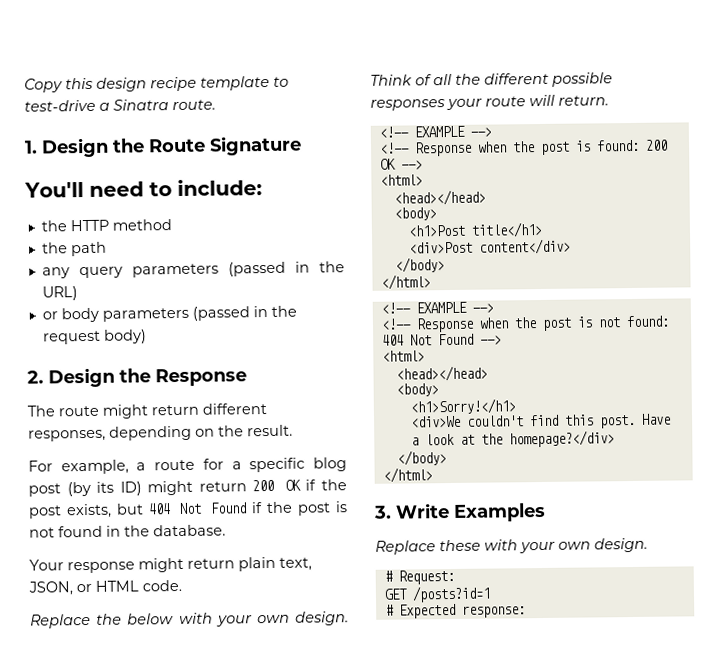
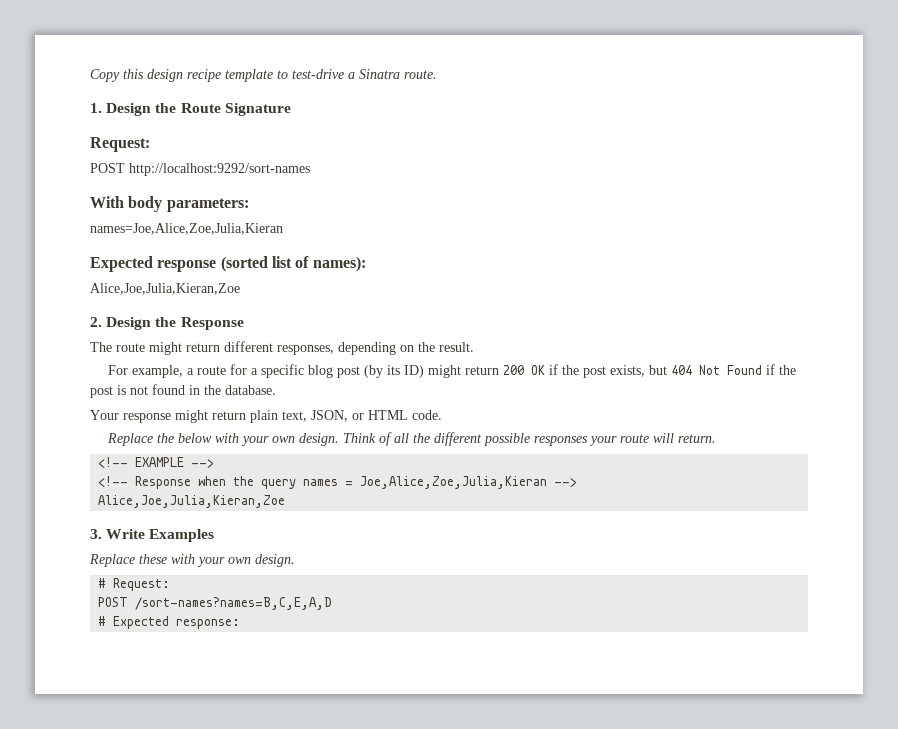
  1. Design the Route Signature
- You'll need to include:
- the HTTP method
- the path
- any query parameters (passed in the URL)
- or body parameters (passed in the request body)
+ Request:
+ POST http://localhost:9292/sort-names
+ With body parameters:
+ names=Joe,Alice,Zoe,Julia,Kieran
+ Expected response (sorted list of names):
+ Alice,Joe,Julia,Kieran,Zoe
- <!-- Response when the post is found: 200 OK -->
- <html>
- <head></head>
- <body>
- <h1>Post title</h1>
- <div>Post content</div>
- </body>
- </html>
- <!-- EXAMPLE -->
- <!-- Response when the post is not found: 404 Not Found -->
- <html>
- <head></head>
- <body>
- <h1>Sorry!</h1>
- <div>We couldn't find this post. Have a look at the homepage?</div>
- </body>
- </html>
+ <!-- Response when the query names = Joe,Alice,Zoe,Julia,Kieran -->
+ Alice,Joe,Julia,Kieran,Zoe
- GET /posts?id=1
+ POST /sort-names?names=B,C,E,A,D

